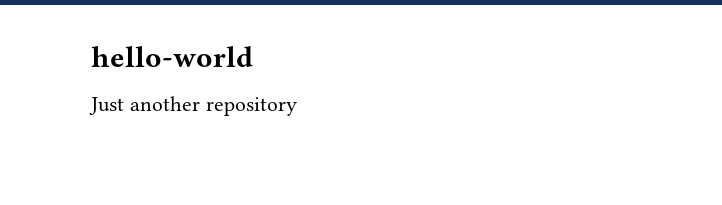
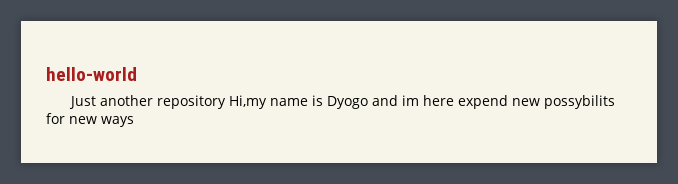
- Just another repository
+ Just another repository Hi,my name is Dyogo and im here expend new possybilits for new ways

